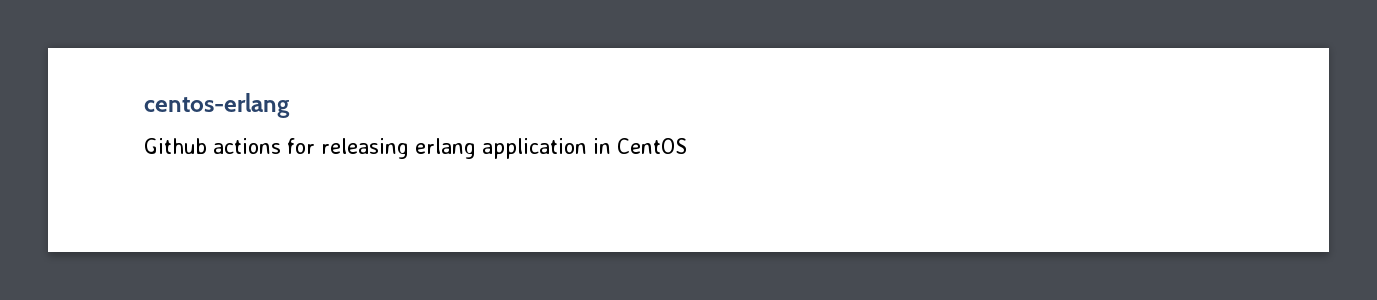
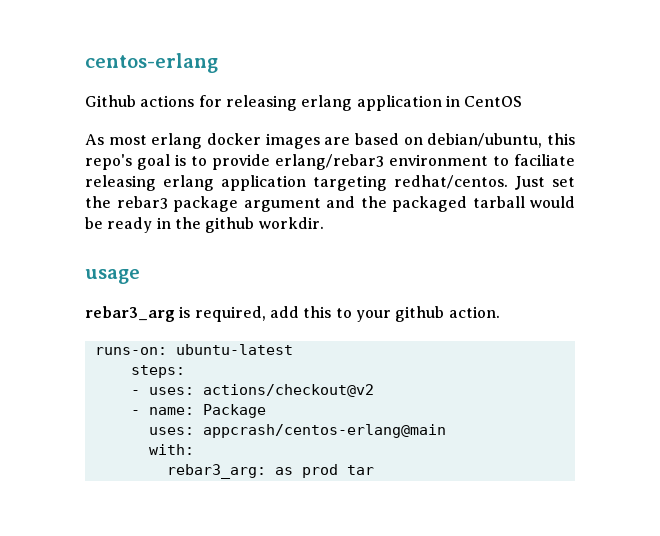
+ As most erlang docker images are based on debian/ubuntu, this repo's goal is to provide erlang/rebar3 environment to faciliate releasing erlang application targeting redhat/centos. Just set the rebar3 package argument and the packaged tarball would be ready in the github workdir.
+ usage
+ rebar3_arg is required, add this to your github action.
+ runs-on: ubuntu-latest
+ steps:
+ - uses: actions/checkout@v2
+ - name: Package
+ uses: appcrash/centos-erlang@main
+ with:
+ rebar3_arg: as prod tar

